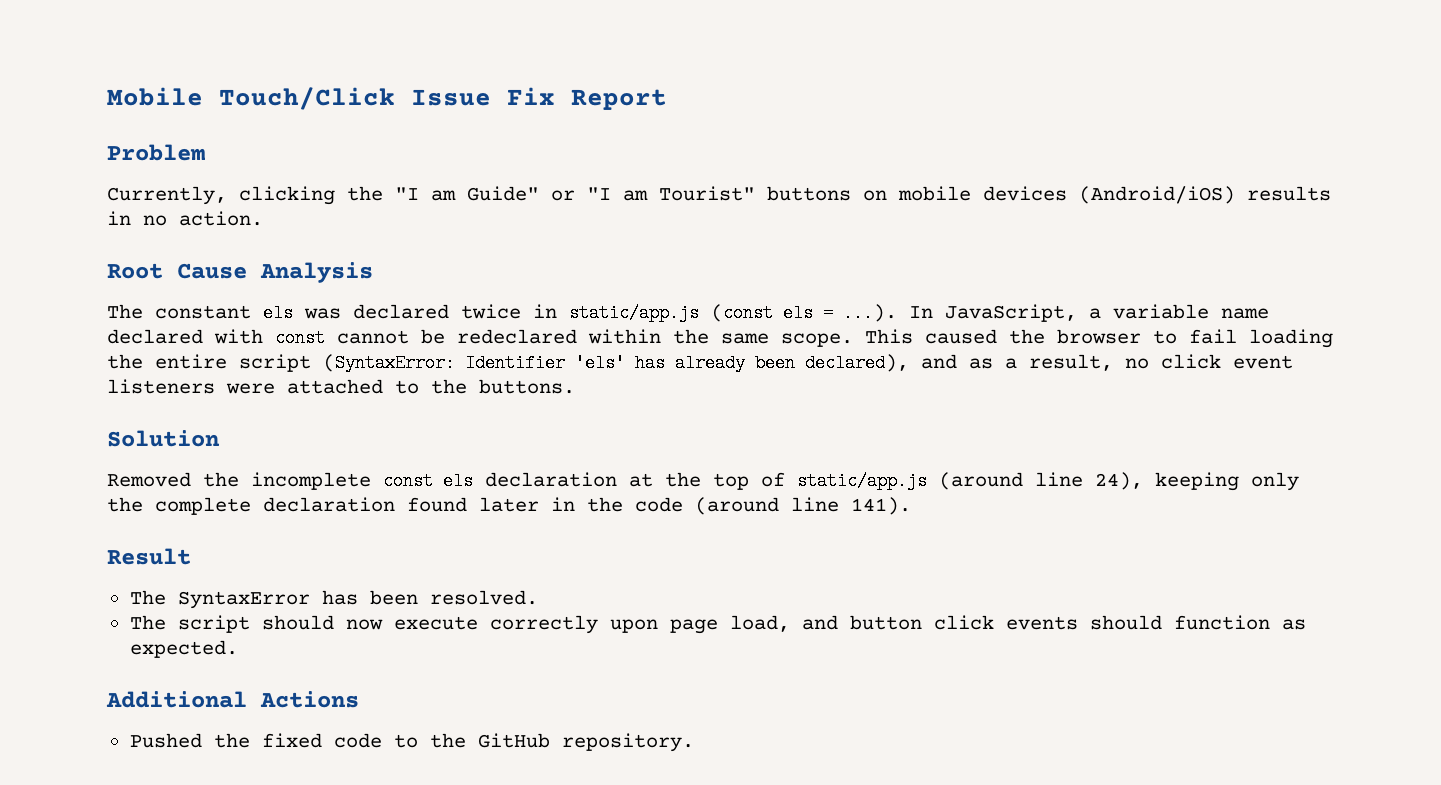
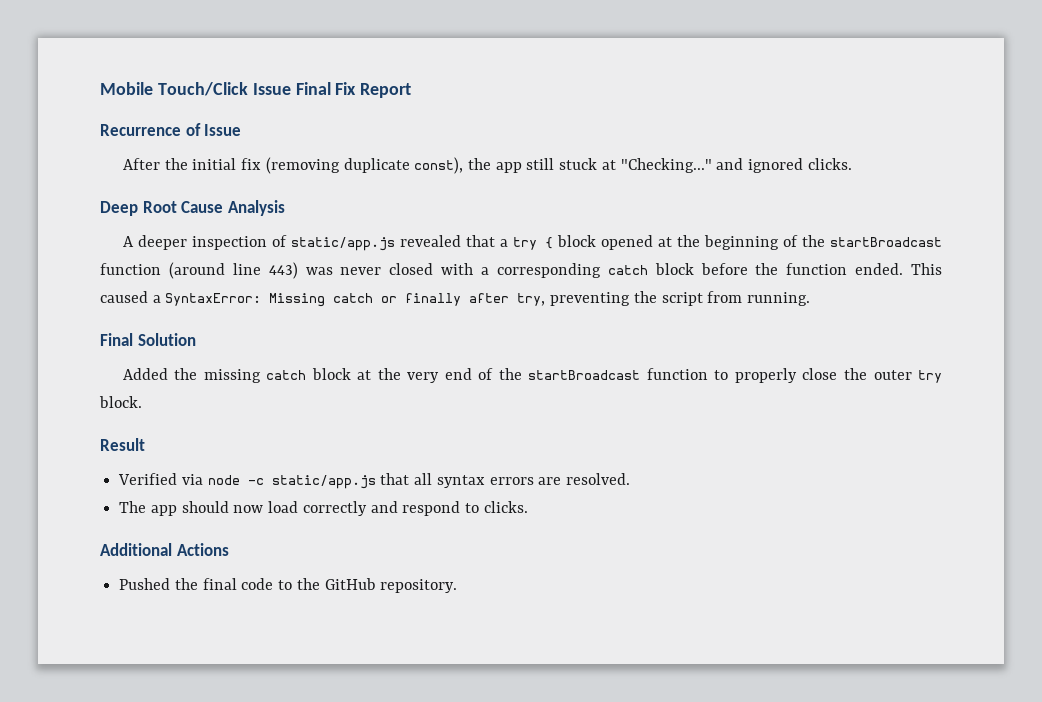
- Mobile Touch/Click Issue Fix Report
+ Mobile Touch/Click Issue Final Fix Report
- Problem
- Currently, clicking the "I am Guide" or "I am Tourist" buttons on mobile devices (Android/iOS) results in no action.
- Root Cause Analysis
- The constant els was declared twice in static/app.js (const els = ...). In JavaScript, a variable name declared with const cannot be redeclared within the same scope. This caused the browser to fail loading the entire script (SyntaxError: Identifier 'els' has already been declared), and as a result, no click event listeners were attached to the buttons.
- Solution
- Removed the incomplete const els declaration at the top of static/app.js (around line 24), keeping only the complete declaration found later in the code (around line 141).
+ Recurrence of Issue
+ After the initial fix (removing duplicate const), the app still stuck at "Checking..." and ignored clicks.
+ Deep Root Cause Analysis
+ A deeper inspection of static/app.js revealed that a try { block opened at the beginning of the startBroadcast function (around line 443) was never closed with a corresponding catch block before the function ended. This caused a SyntaxError: Missing catch or finally after try, preventing the script from running.
+ Final Solution
+ Added the missing catch block at the very end of the startBroadcast function to properly close the outer try block.
  Result
- The SyntaxError has been resolved.
+ Verified via node -c static/app.js that all syntax errors are resolved.
- The script should now execute correctly upon page load, and button click events should function as expected.
+ The app should now load correctly and respond to clicks.
- Pushed the fixed code to the GitHub repository.
+ Pushed the final code to the GitHub repository.

